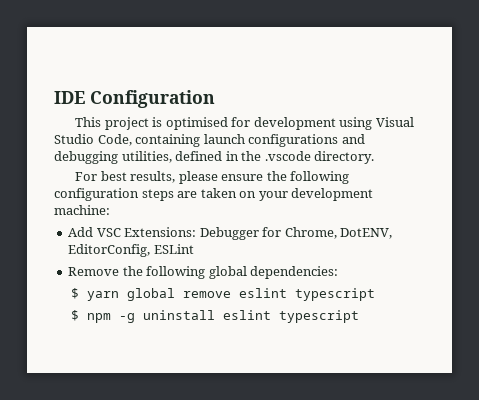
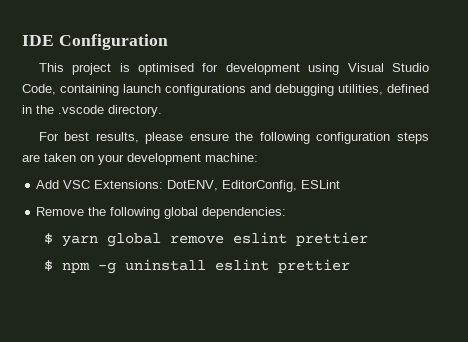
- Add VSC Extensions: Debugger for Chrome, DotENV, EditorConfig, ESLint
+ Add VSC Extensions: DotENV, EditorConfig, ESLint
- $ yarn global remove eslint typescript
+ $ yarn global remove eslint prettier
- $ npm -g uninstall eslint typescript
+ $ npm -g uninstall eslint prettier

